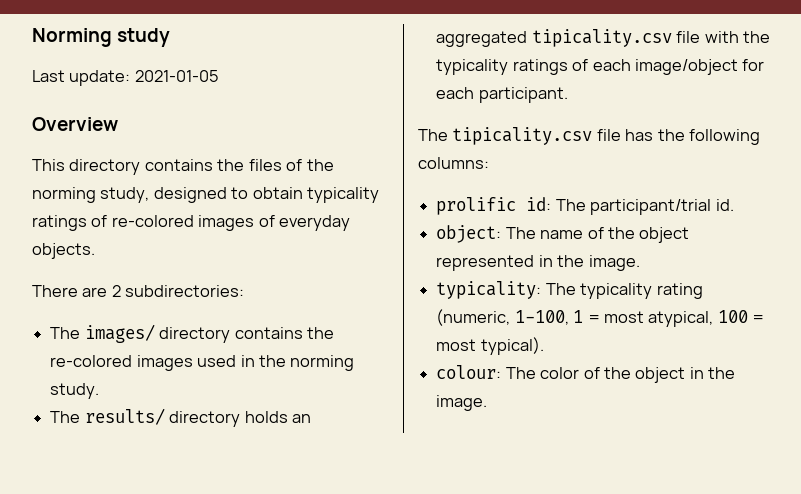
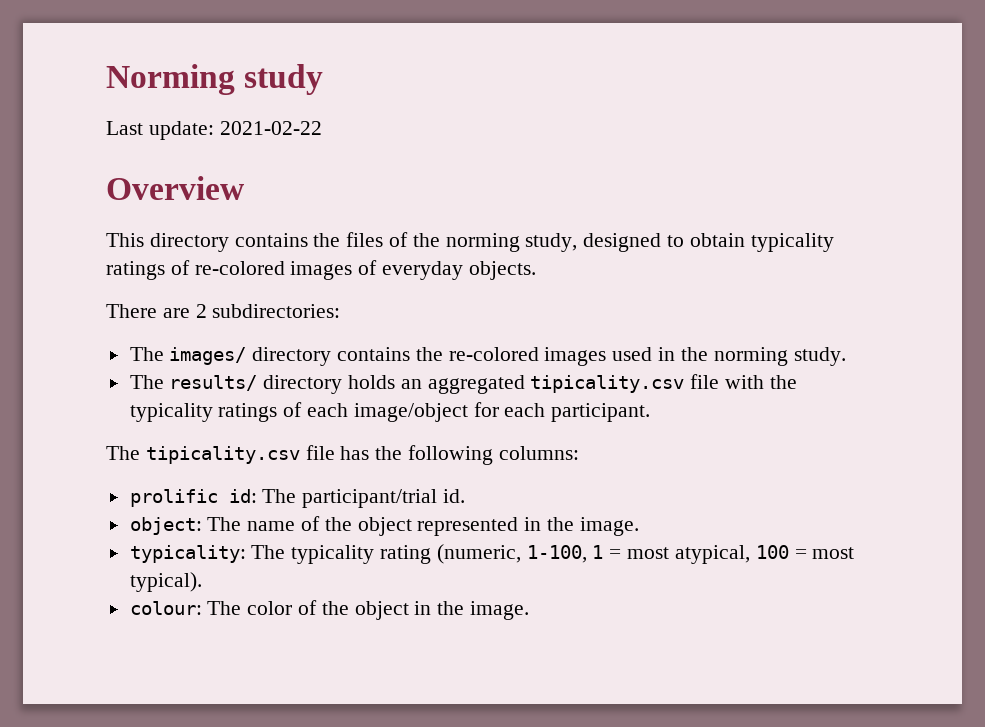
- Last update: 2021-01-05
+ Last update: 2021-02-22

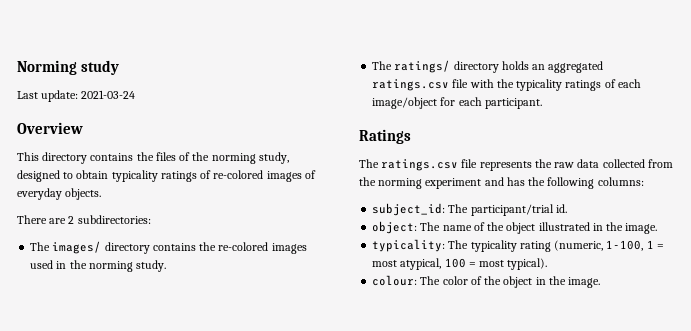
- Last update: 2021-02-22
+ Last update: 2021-03-24
- The results/ directory holds an aggregated tipicality.csv file with the typicality ratings of each image/object for each participant.
+ The ratings/ directory holds an aggregated ratings.csv file with the typicality ratings of each image/object for each participant.
- The tipicality.csv file has the following columns:
+ Ratings
+ The ratings.csv file represents the raw data collected from the norming experiment and has the following columns:
- prolific id: The participant/trial id.
+ subject_id: The participant/trial id.
- object: The name of the object represented in the image.
+ object: The name of the object illustrated in the image.

